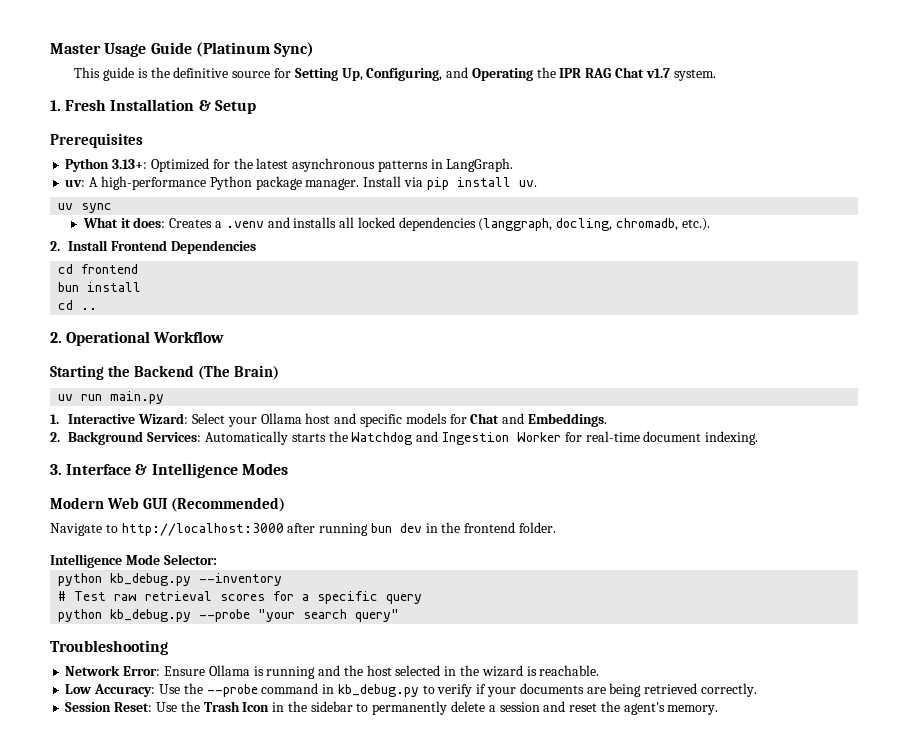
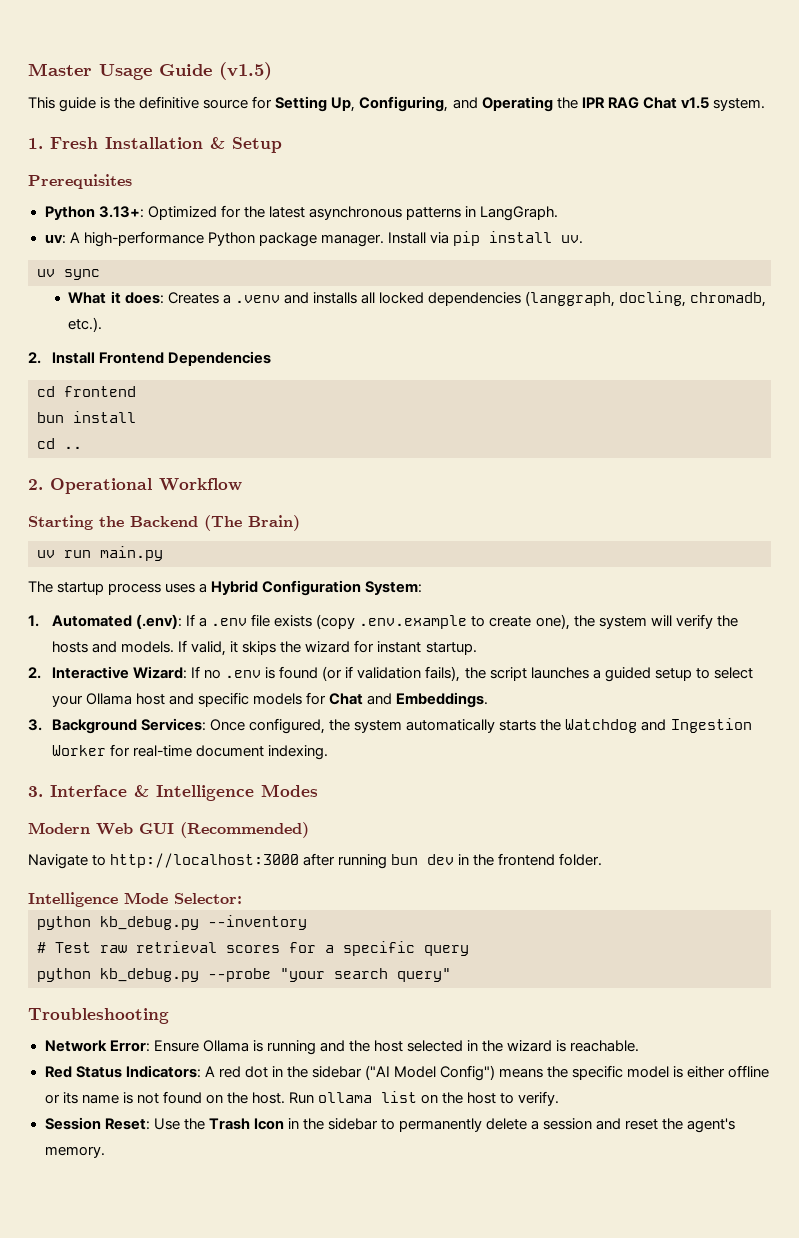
- Master Usage Guide (Platinum Sync)
+ Master Usage Guide (v1.5)
- This guide is the definitive source for Setting Up, Configuring, and Operating the IPR RAG Chat v1.7 system.
+ This guide is the definitive source for Setting Up, Configuring, and Operating the IPR RAG Chat v1.5 system.
- 1. Interactive Wizard: Select your Ollama host and specific models for Chat and Embeddings.
+ The startup process uses a Hybrid Configuration System:
+ 1. Automated (.env): If a .env file exists (copy .env.example to create one), the system will verify the hosts and models. If valid, it skips the wizard for instant startup.
+ 2. Interactive Wizard: If no .env is found (or if validation fails), the script launches a guided setup to select your Ollama host and specific models for Chat and Embeddings.
- 2. Background Services: Automatically starts the Watchdog and Ingestion Worker for real-time document indexing.
+ 3. Background Services: Once configured, the system automatically starts the Watchdog and Ingestion Worker for real-time document indexing.
- Low Accuracy: Use the --probe command in kb_debug.py to verify if your documents are being retrieved correctly.
+ Red Status Indicators: A red dot in the sidebar ("AI Model Config") means the specific model is either offline or its name is not found on the host. Run ollama list on the host to verify.

